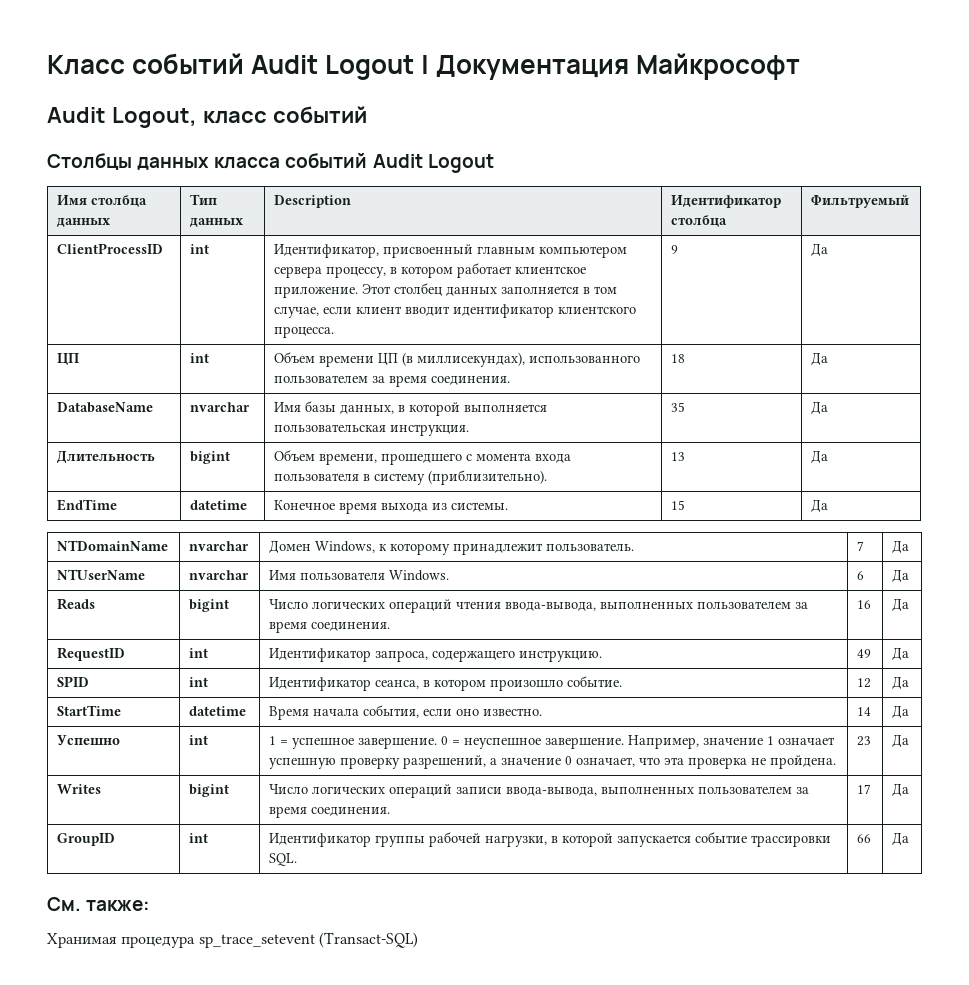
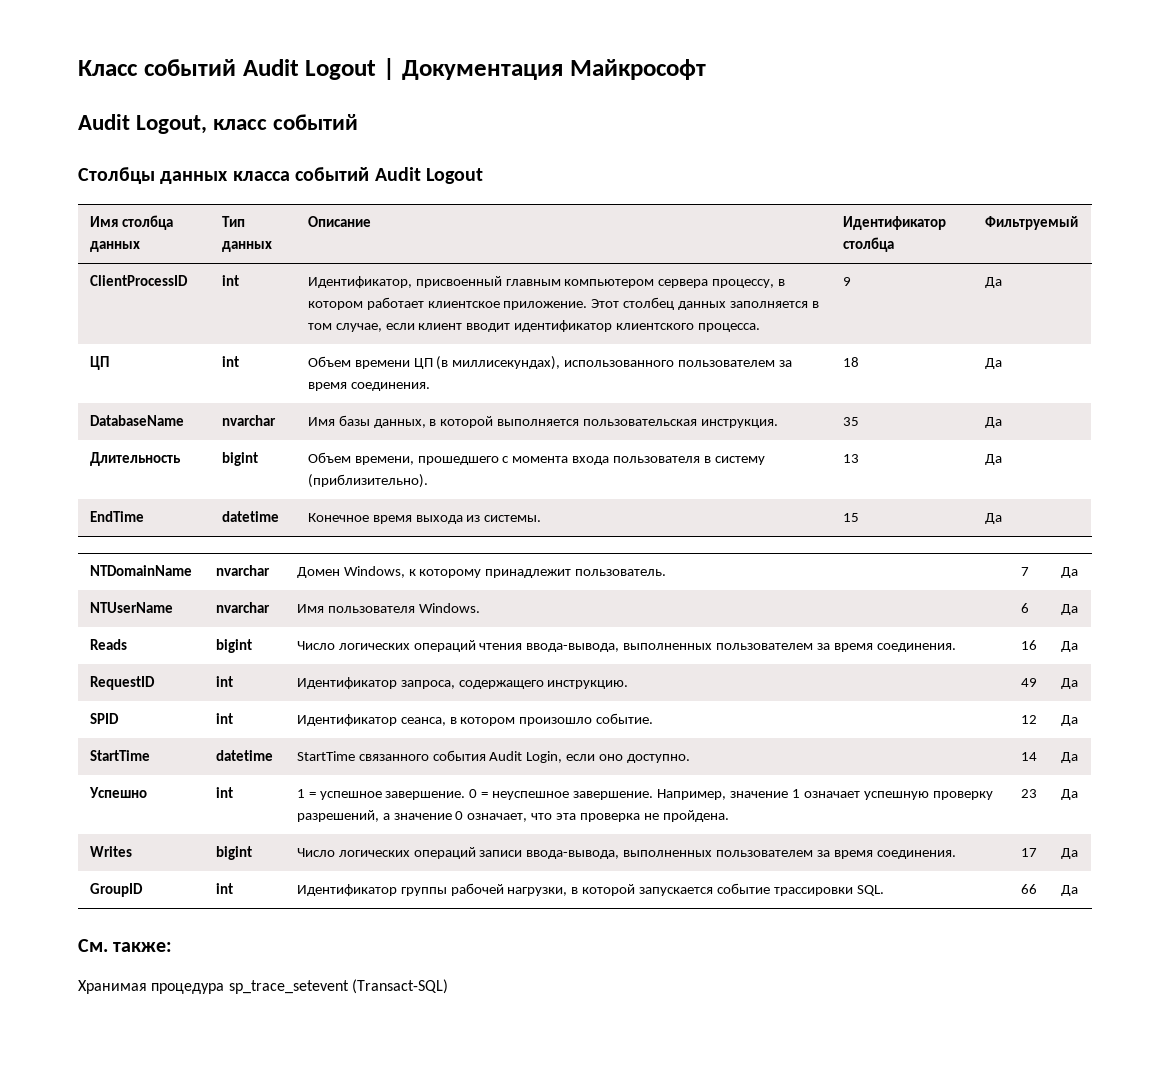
- Имя столбца данных | Тип данных | Description | Идентификатор столбца | Фильтруемый
+ Имя столбца данных | Тип данных | Описание | Идентификатор столбца | Фильтруемый
- StartTime | datetime | Время начала события, если оно известно. | 14 | Да
+ StartTime | datetime | StartTime связанного события Audit Login, если оно доступно. | 14 | Да

